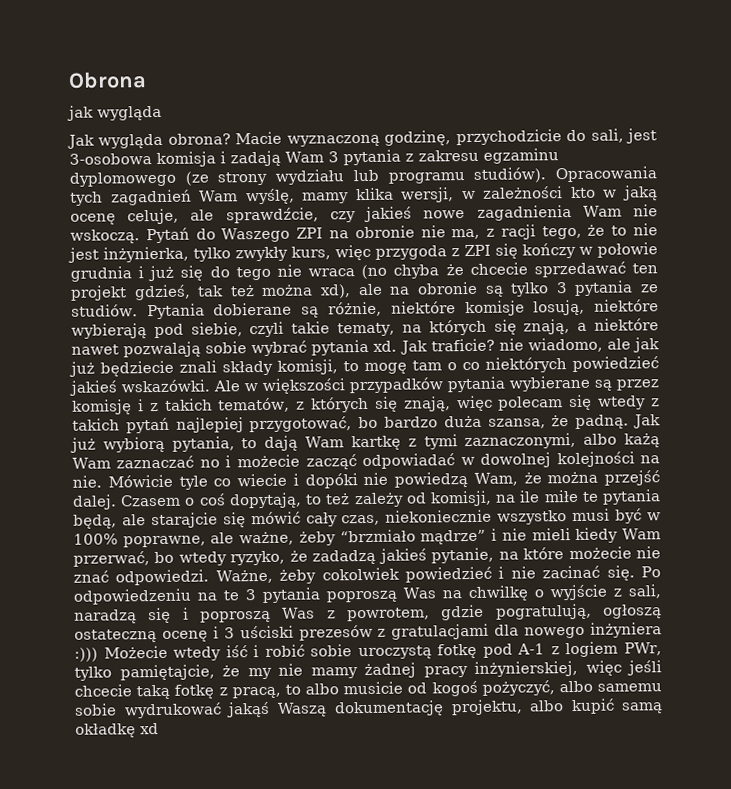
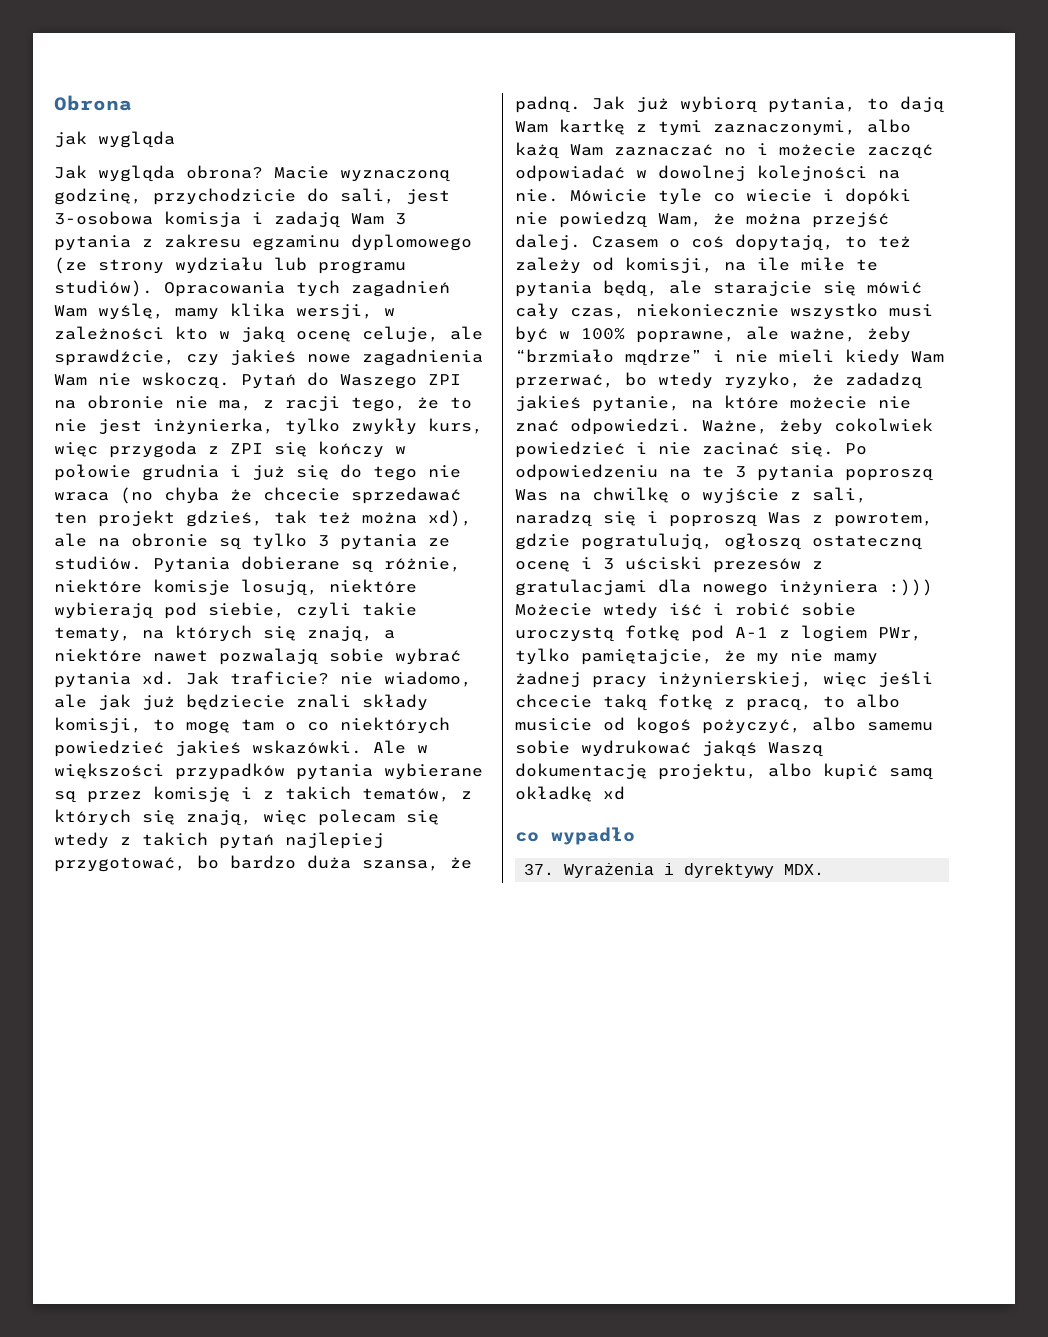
+ co wypadło
+ 37. Wyrażenia i dyrektywy MDX.

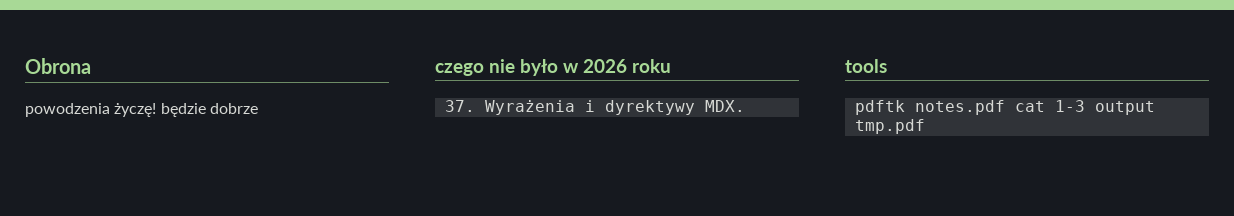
- jak wygląda
- Jak wygląda obrona? Macie wyznaczoną godzinę, przychodzicie do sali, jest 3-osobowa komisja i zadają Wam 3 pytania z zakresu egzaminu dyplomowego (ze strony wydziału lub programu studiów). Opracowania tych zagadnień Wam wyślę, mamy klika wersji, w zależności kto w jaką ocenę celuje, ale sprawdźcie, czy jakieś nowe zagadnienia Wam nie wskoczą. Pytań do Waszego ZPI na obronie nie ma, z racji tego, że to nie jest inżynierka, tylko zwykły kurs, więc przygoda z ZPI się kończy w połowie grudnia i już się do tego nie wraca (no chyba że chcecie sprzedawać ten projekt gdzieś, tak też można xd), ale na obronie są tylko 3 pytania ze studiów. Pytania dobierane są różnie, niektóre komisje losują, niektóre wybierają pod siebie, czyli takie tematy, na których się znają, a niektóre nawet pozwalają sobie wybrać pytania xd. Jak traficie? nie wiadomo, ale jak już będziecie znali składy komisji, to mogę tam o co niektórych powiedzieć jakieś wskazówki. Ale w większości przypadków pytania wybierane są przez komisję i z takich tematów, z których się znają, więc polecam się wtedy z takich pytań najlepiej przygotować, bo bardzo duża szansa, że padną. Jak już wybiorą pytania, to dają Wam kartkę z tymi zaznaczonymi, albo każą Wam zaznaczać no i możecie zacząć odpowiadać w dowolnej kolejności na nie. Mówicie tyle co wiecie i dopóki nie powiedzą Wam, że można przejść dalej. Czasem o coś dopytają, to też zależy od komisji, na ile miłe te pytania będą, ale starajcie się mówić cały czas, niekoniecznie wszystko musi być w 100% poprawne, ale ważne, żeby “brzmiało mądrze” i nie mieli kiedy Wam przerwać, bo wtedy ryzyko, że zadadzą jakieś pytanie, na które możecie nie znać odpowiedzi. Ważne, żeby cokolwiek powiedzieć i nie zacinać się. Po odpowiedzeniu na te 3 pytania poproszą Was na chwilkę o wyjście z sali, naradzą się i poproszą Was z powrotem, gdzie pogratulują, ogłoszą ostateczną ocenę i 3 uściski prezesów z gratulacjami dla nowego inżyniera :))) Możecie wtedy iść i robić sobie uroczystą fotkę pod A-1 z logiem PWr, tylko pamiętajcie, że my nie mamy żadnej pracy inżynierskiej, więc jeśli chcecie taką fotkę z pracą, to albo musicie od kogoś pożyczyć, albo samemu sobie wydrukować jakąś Waszą dokumentację projektu, albo kupić samą okładkę xd
- co wypadło
+ powodzenia życzę! będzie dobrze
+ czego nie było w 2026 roku
+ tools
+ pdftk notes.pdf cat 1-3 output tmp.pdf

